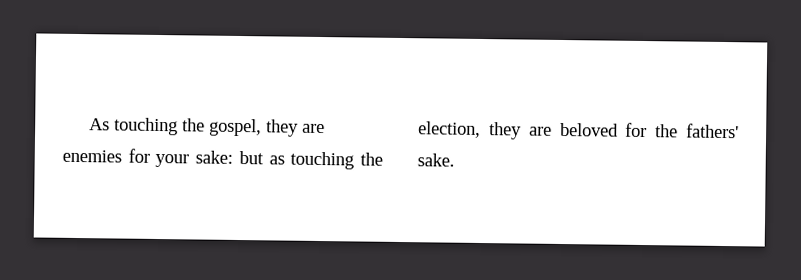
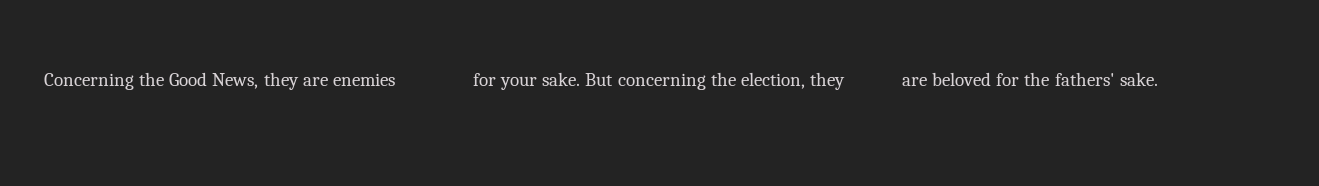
- As touching the gospel, they are enemies for your sake: but as touching the election, they are beloved for the fathers' sake.
+ Concerning the Good News, they are enemies for your sake. But concerning the election, they are beloved for the fathers' sake.

